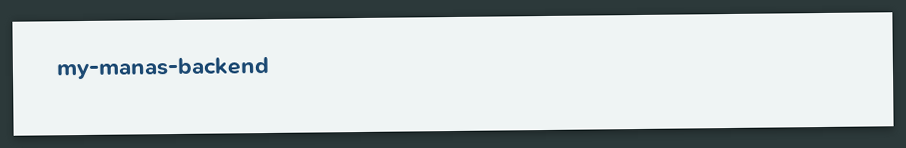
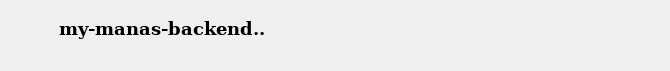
- my-manas-backend
+ my-manas-backend..

